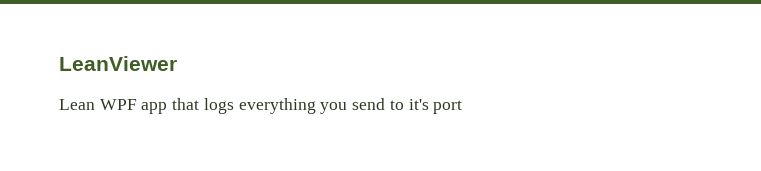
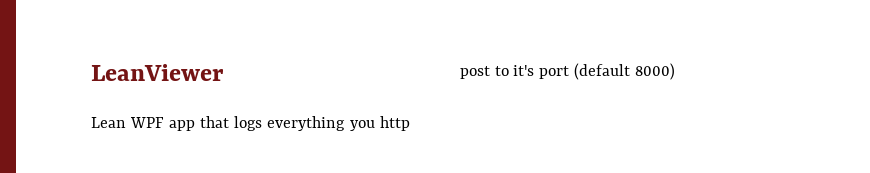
- Lean WPF app that logs everything you send to it's port
+ Lean WPF app that logs everything you http post to it's port (default 8000)

